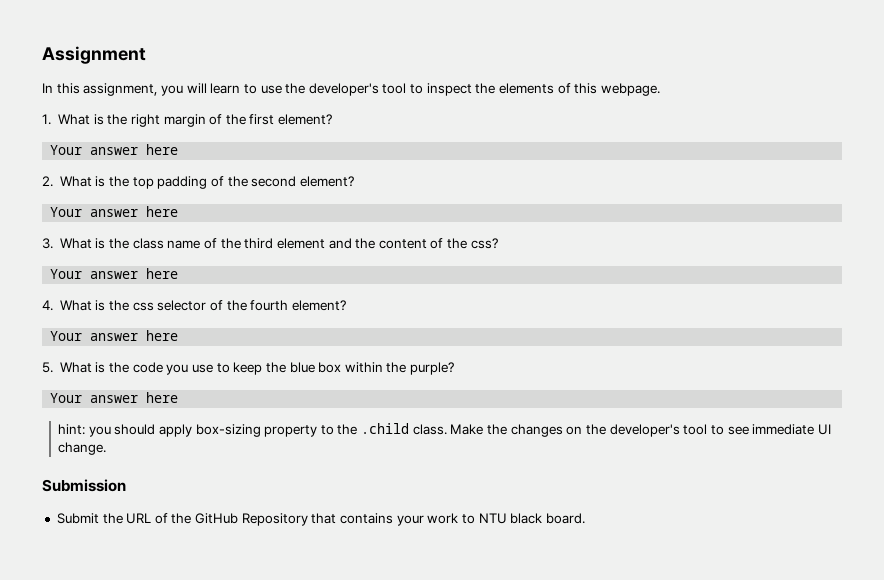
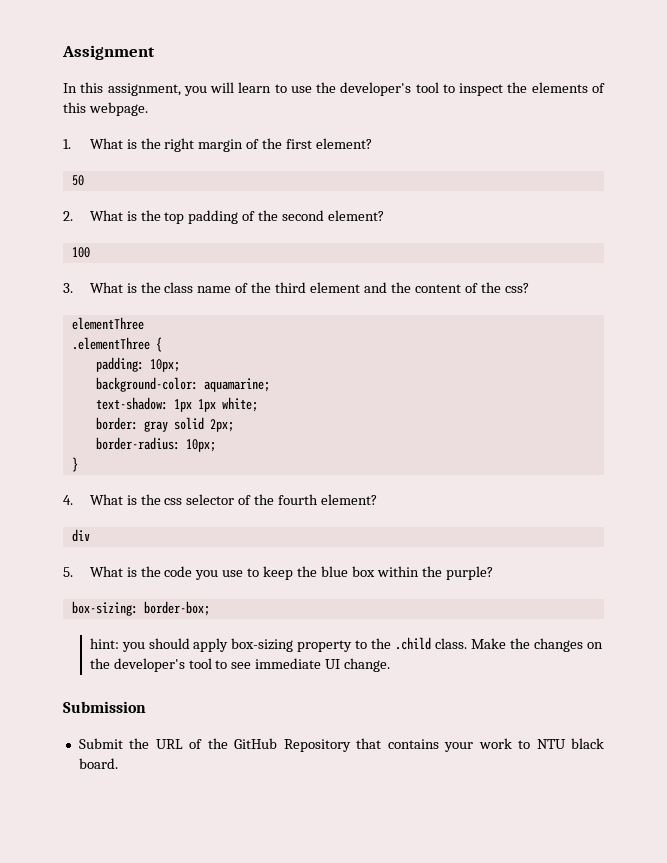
  1. What is the right margin of the first element?
- Your answer here
+ 50
  2. What is the top padding of the second element?
- Your answer here
+ 100
  3. What is the class name of the third element and the content of the css?
- Your answer here
+ elementThree
+ .elementThree {
+ padding: 10px;
+ background-color: aquamarine;
+ text-shadow: 1px 1px white;
+ border: gray solid 2px;
+ border-radius: 10px;
+ }
  4. What is the css selector of the fourth element?
- Your answer here
+ div
  5. What is the code you use to keep the blue box within the purple?
- Your answer here
+ box-sizing: border-box;

